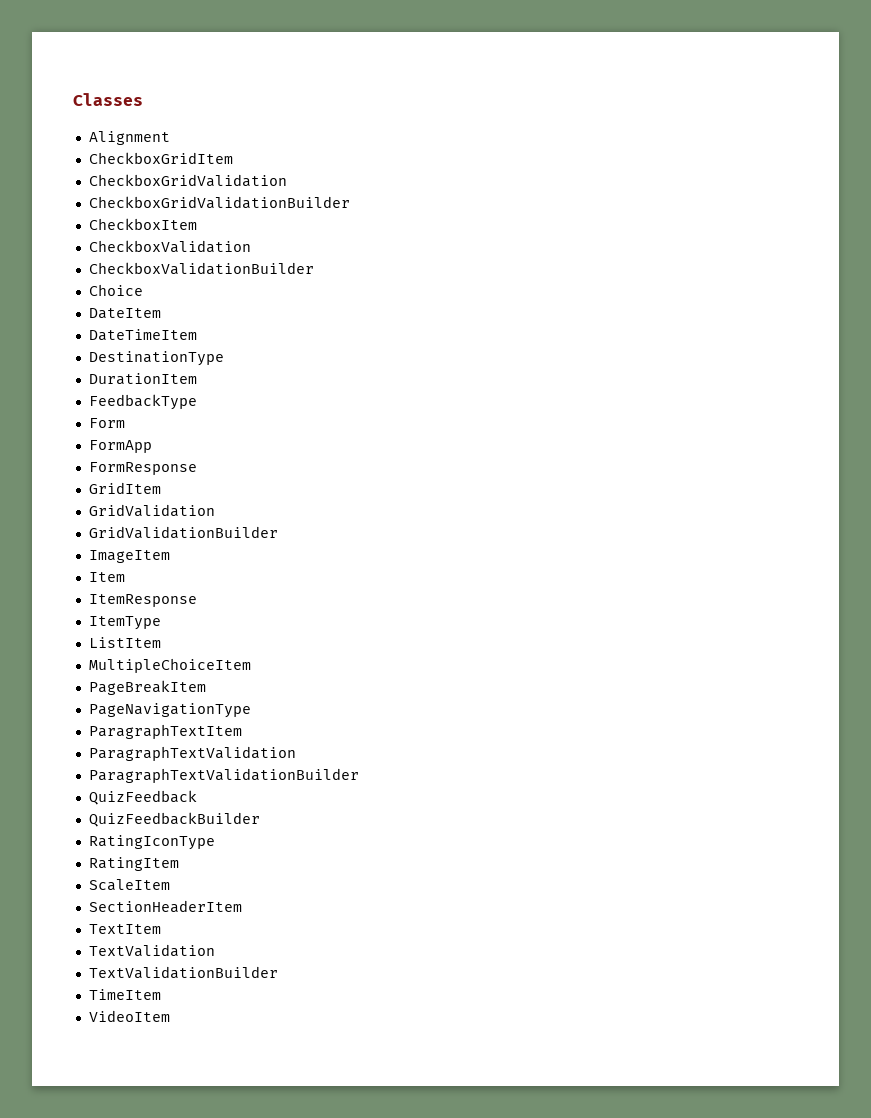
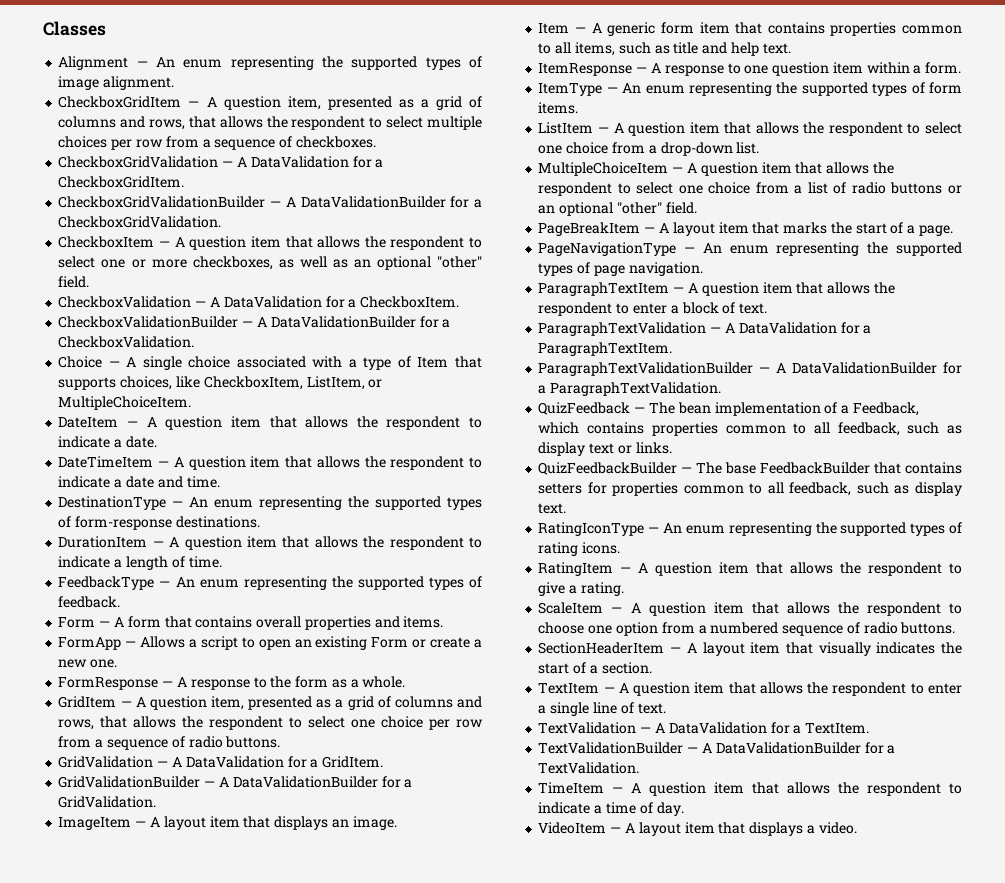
- Alignment
- CheckboxGridItem
- CheckboxGridValidation
- CheckboxGridValidationBuilder
- CheckboxItem
- CheckboxValidation
- CheckboxValidationBuilder
- Choice
- DateItem
- DateTimeItem
- DestinationType
- DurationItem
- FeedbackType
- Form
- FormApp
- FormResponse
- GridItem
- GridValidation
- GridValidationBuilder
- ImageItem
- Item
- ItemResponse
- ItemType
- ListItem
- MultipleChoiceItem
- PageBreakItem
- PageNavigationType
- ParagraphTextItem
- ParagraphTextValidation
- ParagraphTextValidationBuilder
- QuizFeedback
- QuizFeedbackBuilder
- RatingIconType
- RatingItem
- ScaleItem
- SectionHeaderItem
- TextItem
- TextValidation
- TextValidationBuilder
- TimeItem
- VideoItem
+ Alignment — An enum representing the supported types of image alignment.
+ CheckboxGridItem — A question item, presented as a grid of columns and rows, that allows the respondent to select multiple choices per row from a sequence of checkboxes.
+ CheckboxGridValidation — A DataValidation for a CheckboxGridItem.
+ CheckboxGridValidationBuilder — A DataValidationBuilder for a CheckboxGridValidation.
+ CheckboxItem — A question item that allows the respondent to select one or more checkboxes, as well as an optional "other" field.
+ CheckboxValidation — A DataValidation for a CheckboxItem.
+ CheckboxValidationBuilder — A DataValidationBuilder for a CheckboxValidation.
+ Choice — A single choice associated with a type of Item that supports choices, like CheckboxItem, ListItem, or MultipleChoiceItem.
+ DateItem — A question item that allows the respondent to indicate a date.
+ DateTimeItem — A question item that allows the respondent to indicate a date and time.
+ DestinationType — An enum representing the supported types of form-response destinations.
+ DurationItem — A question item that allows the respondent to indicate a length of time.
+ FeedbackType — An enum representing the supported types of feedback.
+ Form — A form that contains overall properties and items.
+ FormApp — Allows a script to open an existing Form or create a new one.
+ FormResponse — A response to the form as a whole.
+ GridItem — A question item, presented as a grid of columns and rows, that allows the respondent to select one choice per row from a sequence of radio buttons.
+ GridValidation — A DataValidation for a GridItem.
+ GridValidationBuilder — A DataValidationBuilder for a GridValidation.
+ ImageItem — A layout item that displays an image.
+ Item — A generic form item that contains properties common to all items, such as title and help text.
+ ItemResponse — A response to one question item within a form.
+ ItemType — An enum representing the supported types of form items.
+ ListItem — A question item that allows the respondent to select one choice from a drop-down list.
+ MultipleChoiceItem — A question item that allows the respondent to select one choice from a list of radio buttons or an optional "other" field.
+ PageBreakItem — A layout item that marks the start of a page.
+ PageNavigationType — An enum representing the supported types of page navigation.
+ ParagraphTextItem — A question item that allows the respondent to enter a block of text.
+ ParagraphTextValidation — A DataValidation for a ParagraphTextItem.
+ ParagraphTextValidationBuilder — A DataValidationBuilder for a ParagraphTextValidation.
+ QuizFeedback — The bean implementation of a Feedback, which contains properties common to all feedback, such as display text or links.
+ QuizFeedbackBuilder — The base FeedbackBuilder that contains setters for properties common to all feedback, such as display text.
+ RatingIconType — An enum representing the supported types of rating icons.
+ RatingItem — A question item that allows the respondent to give a rating.
+ ScaleItem — A question item that allows the respondent to choose one option from a numbered sequence of radio buttons.
+ SectionHeaderItem — A layout item that visually indicates the start of a section.
+ TextItem — A question item that allows the respondent to enter a single line of text.
+ TextValidation — A DataValidation for a TextItem.
+ TextValidationBuilder — A DataValidationBuilder for a TextValidation.
+ TimeItem — A question item that allows the respondent to indicate a time of day.
+ VideoItem — A layout item that displays a video.

